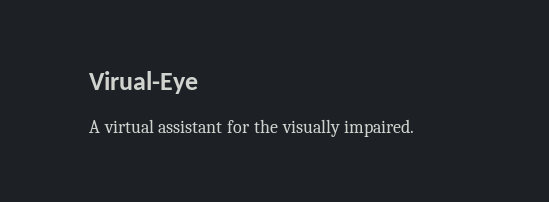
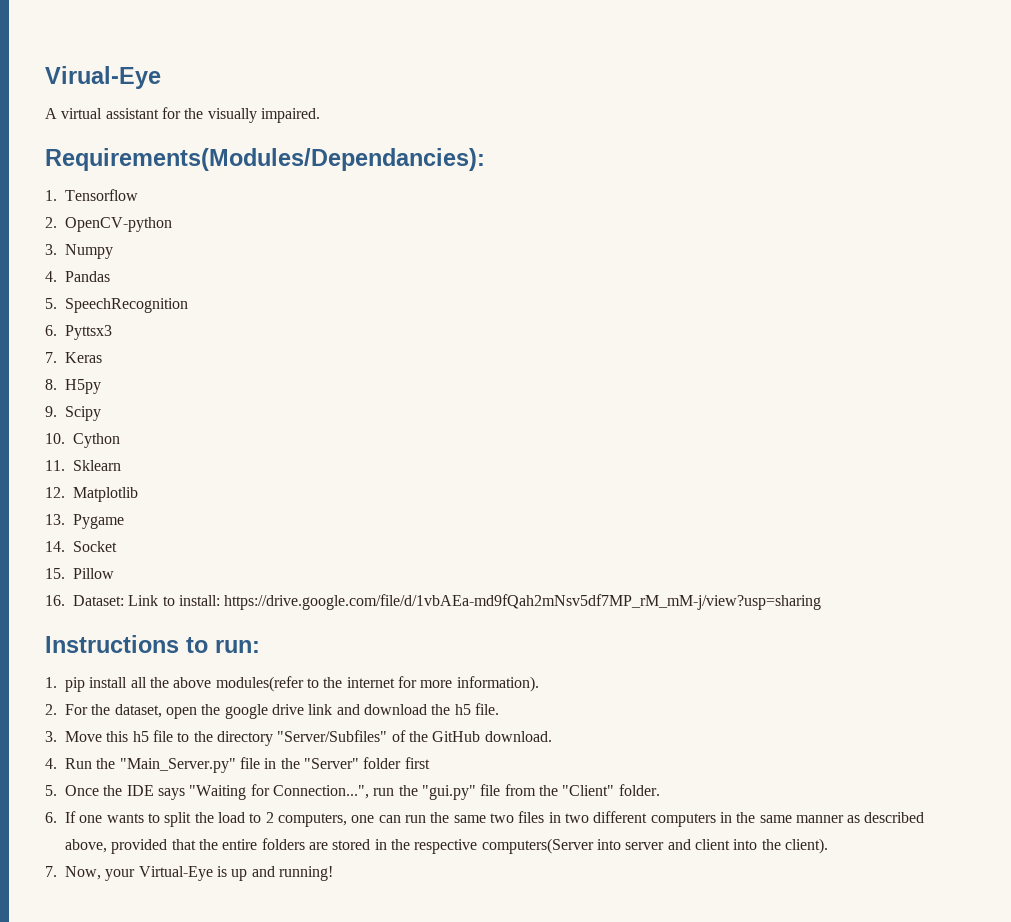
+ Requirements(Modules/Dependancies):
+ 1. Tensorflow
+ 2. OpenCV-python
+ 3. Numpy
+ 4. Pandas
+ 5. SpeechRecognition
+ 6. Pyttsx3
+ 7. Keras
+ 8. H5py
+ 9. Scipy
+ 10. Cython
+ 11. Sklearn
+ 12. Matplotlib
+ 13. Pygame
+ 14. Socket
+ 15. Pillow
+ 16. Dataset: Link to install: https://drive.google.com/file/d/1vbAEa-md9fQah2mNsv5df7MP_rM_mM-j/view?usp=sharing
+ Instructions to run:
+ 1. pip install all the above modules(refer to the internet for more information).
+ 2. For the dataset, open the google drive link and download the h5 file.
+ 3. Move this h5 file to the directory "Server/Subfiles" of the GitHub download.
+ 4. Run the "Main_Server.py" file in the "Server" folder first
+ 5. Once the IDE says "Waiting for Connection...", run the "gui.py" file from the "Client" folder.
+ 6. If one wants to split the load to 2 computers, one can run the same two files in two different computers in the same manner as described above, provided that the entire folders are stored in the respective computers(Server into server and client into the client).
+ 7. Now, your Virtual-Eye is up and running!

